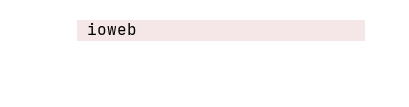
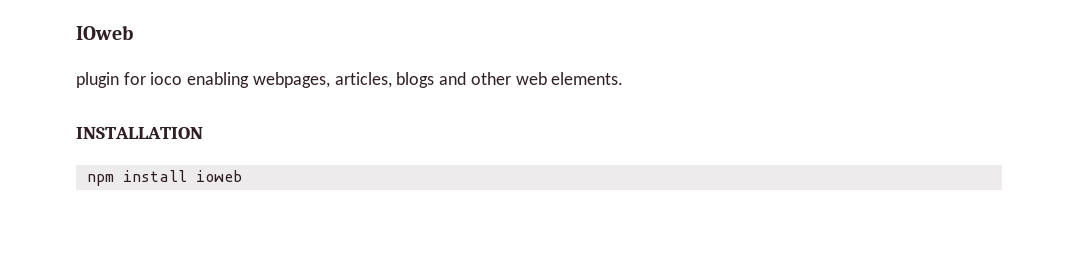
- ioweb
+ IOweb
+ plugin for ioco enabling webpages, articles, blogs and other web elements.
+ INSTALLATION
+ npm install ioweb

